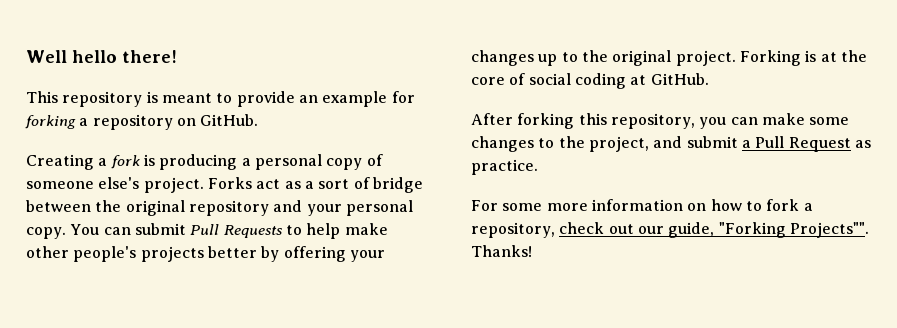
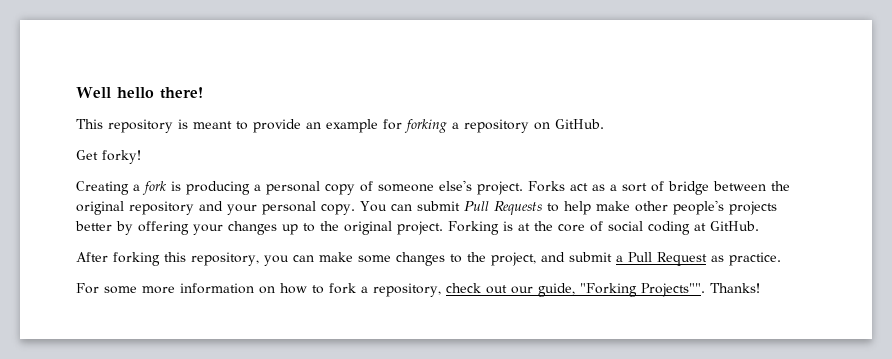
+ Get forky!

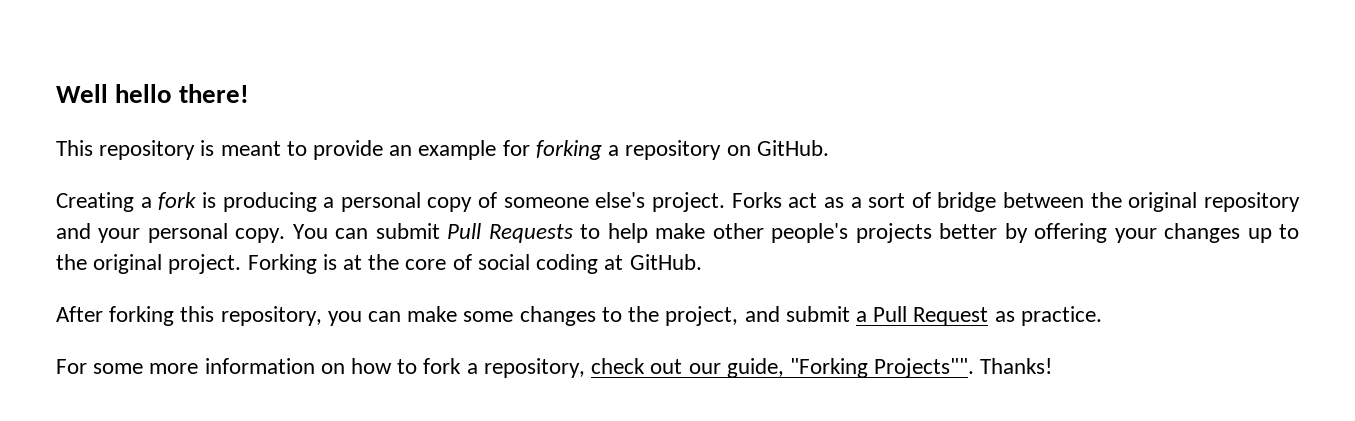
- Get forky!

